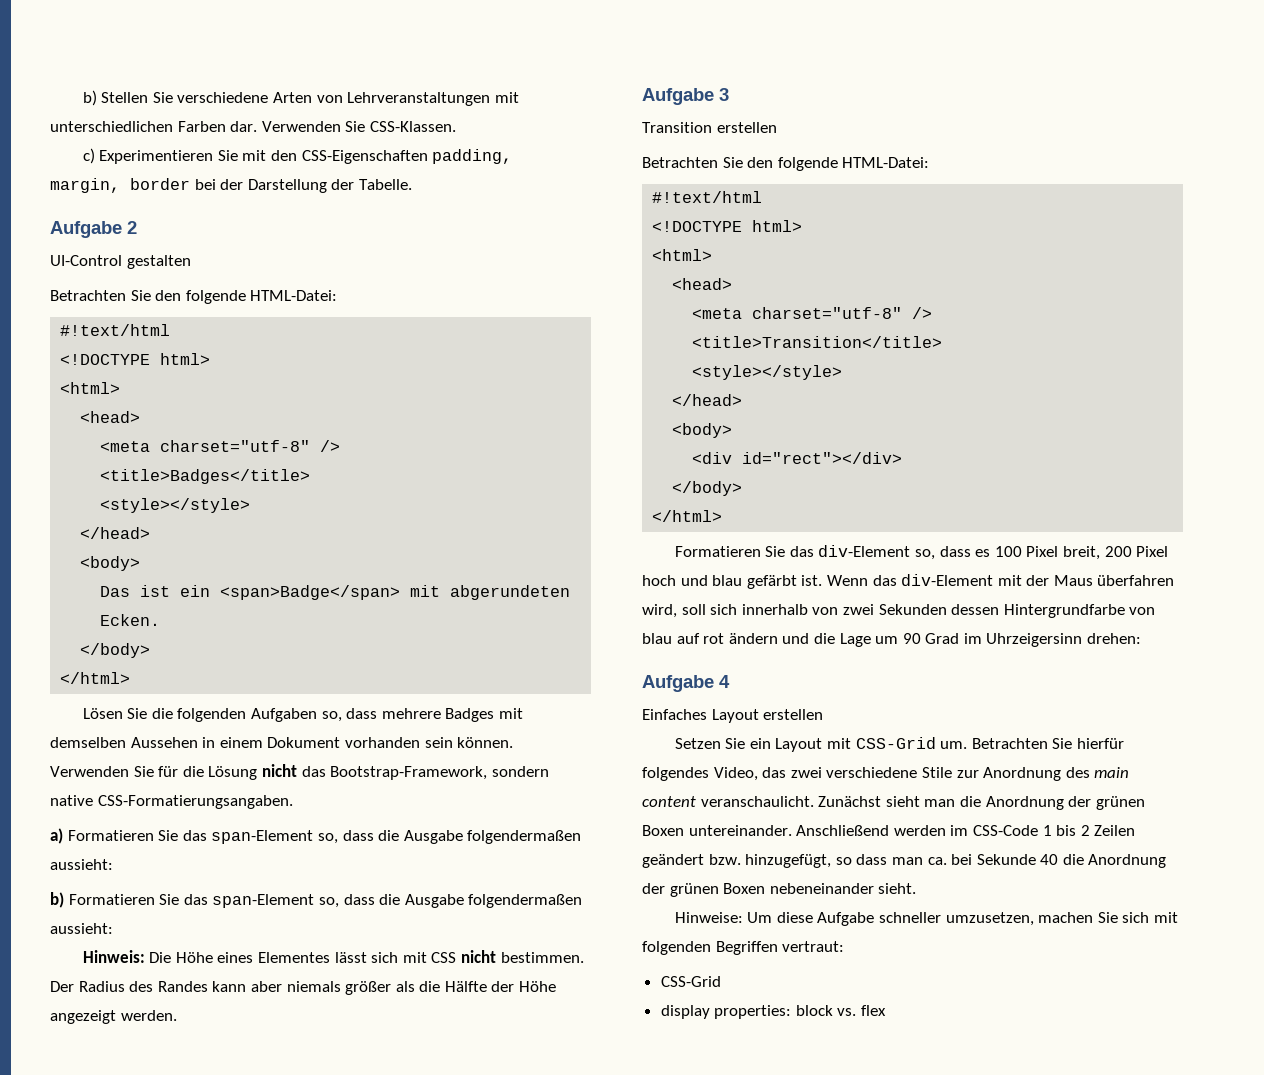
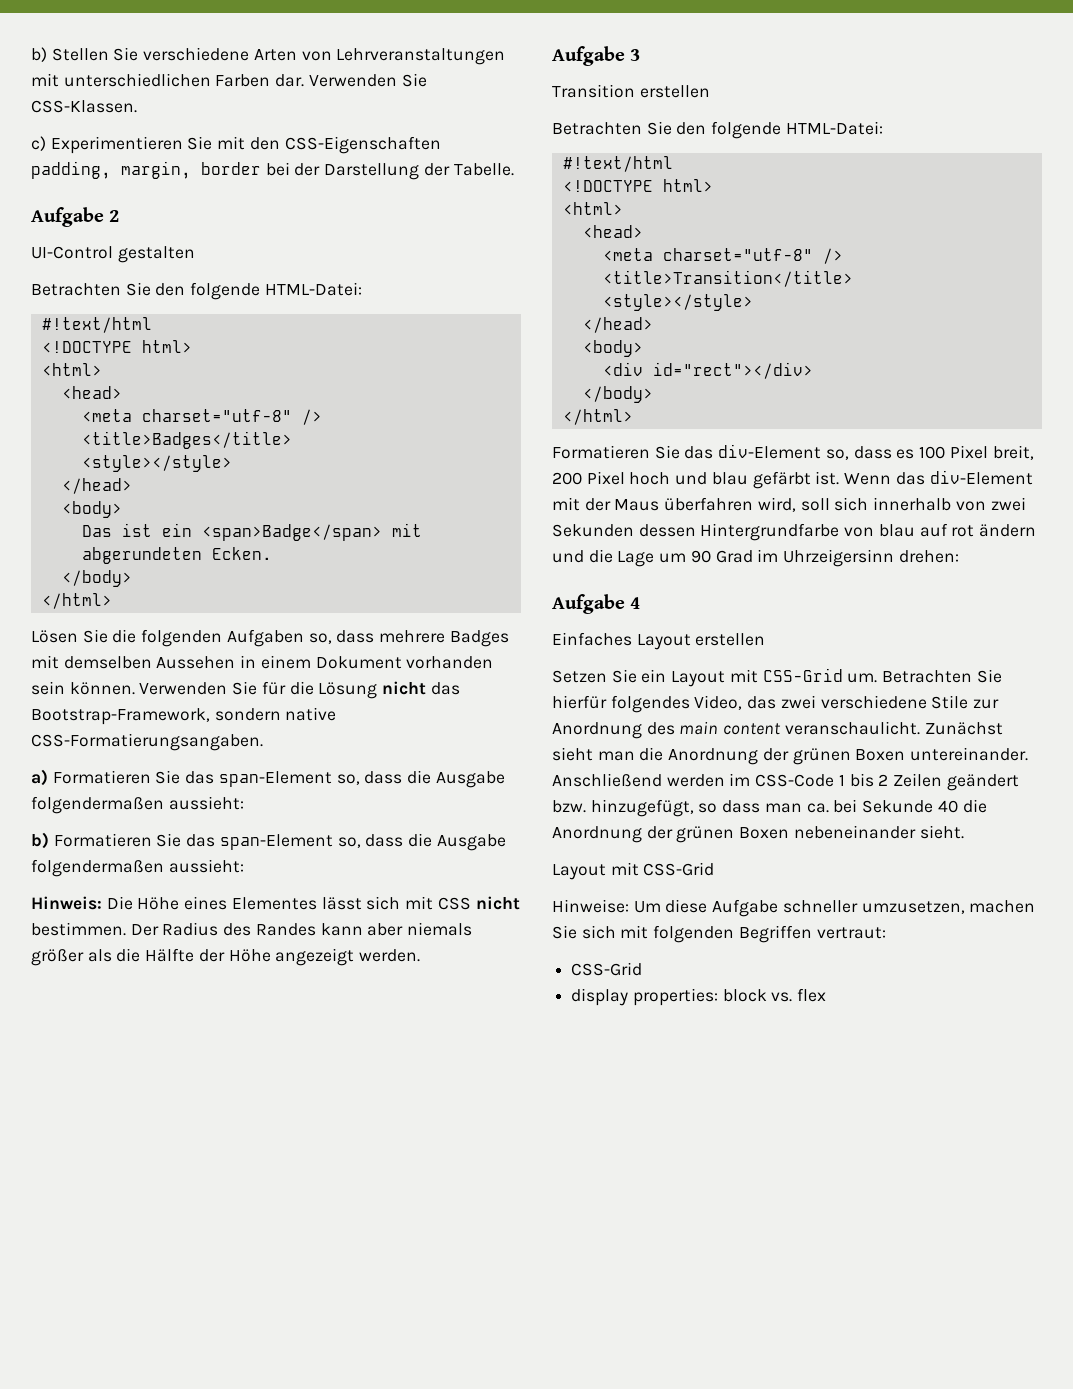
  Anschließend werden im CSS-Code 1 bis 2 Zeilen geändert bzw. hinzugefügt, so dass man ca. bei Sekunde 40 die Anordnung der grünen Boxen nebeneinander sieht.
+ Layout mit CSS-Grid

